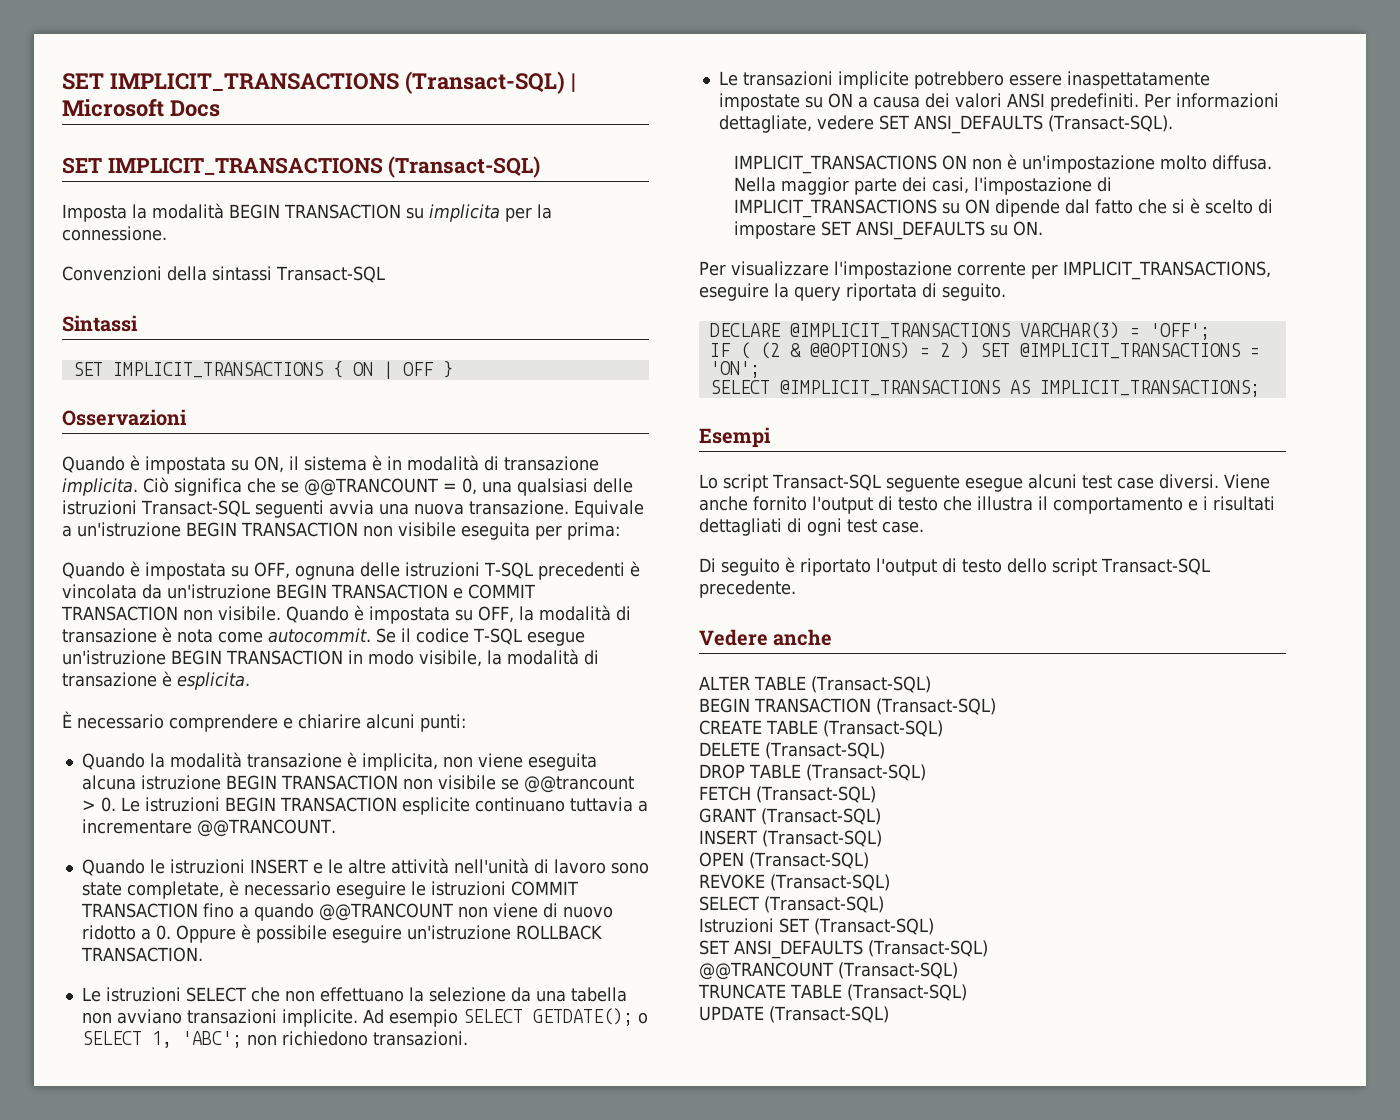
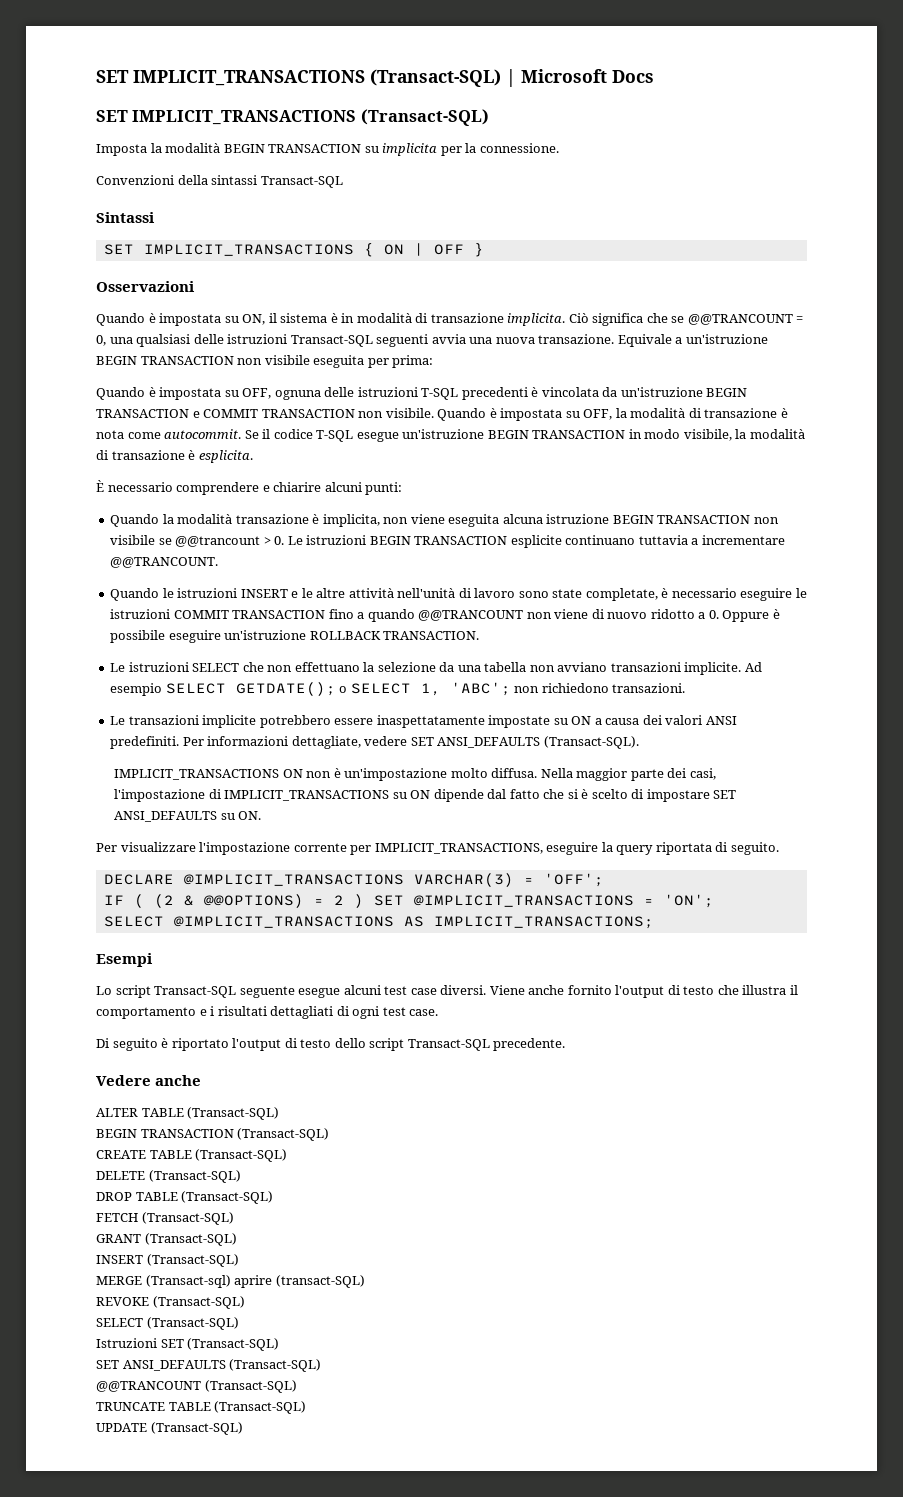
- OPEN (Transact-SQL)
+ MERGE (Transact-sql) aprire (transact-SQL)

